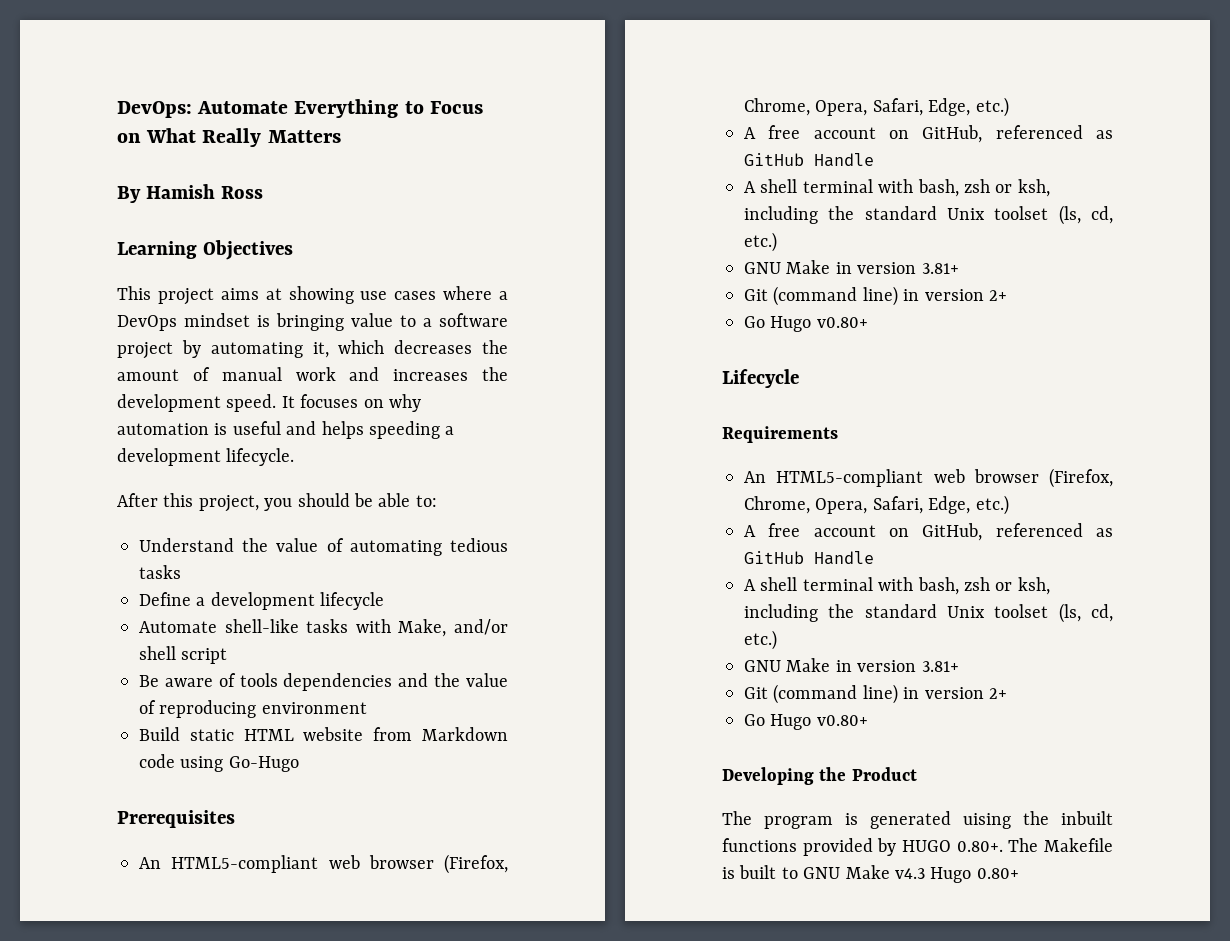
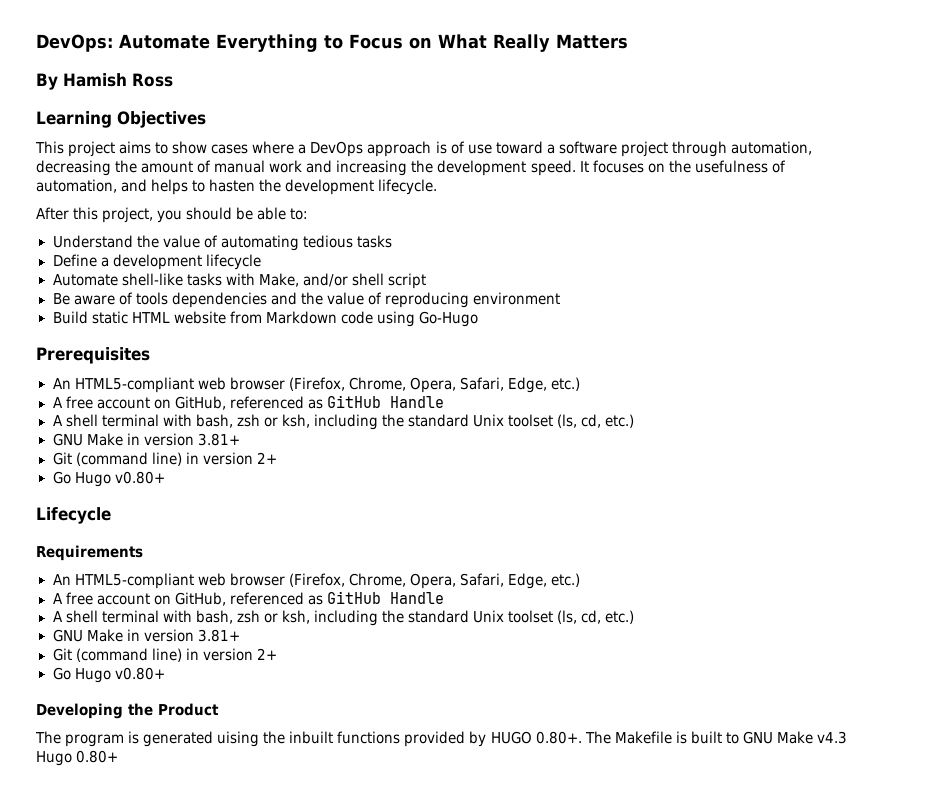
- This project aims at showing use cases where a DevOps mindset is bringing value to a software project by automating it, which decreases the amount of manual work and increases the development speed.
+ This project aims to show cases where a DevOps approach is of use toward a software project through automation, decreasing the amount of manual work and increasing the development speed.
- It focuses on why automation is useful and helps speeding a development lifecycle.
+ It focuses on the usefulness of automation, and helps to hasten the development lifecycle.

